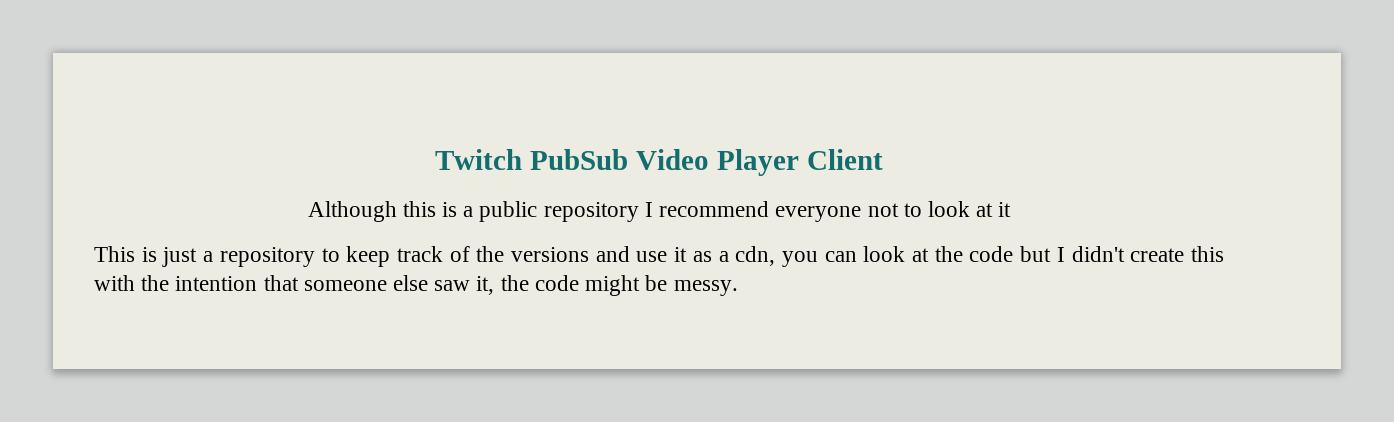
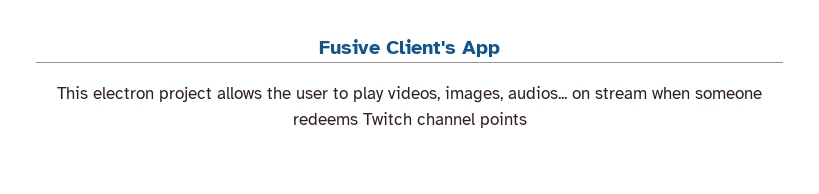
- Twitch PubSub Video Player Client
- Although this is a public repository I recommend everyone not to look at it
- This is just a repository to keep track of the versions and use it as a cdn, you can look at the code but I didn't create this with the intention that someone else saw it, the code might be messy.
+ Fusive Client's App
+ This electron project allows the user to play videos, images, audios... on stream when someone redeems Twitch channel points

